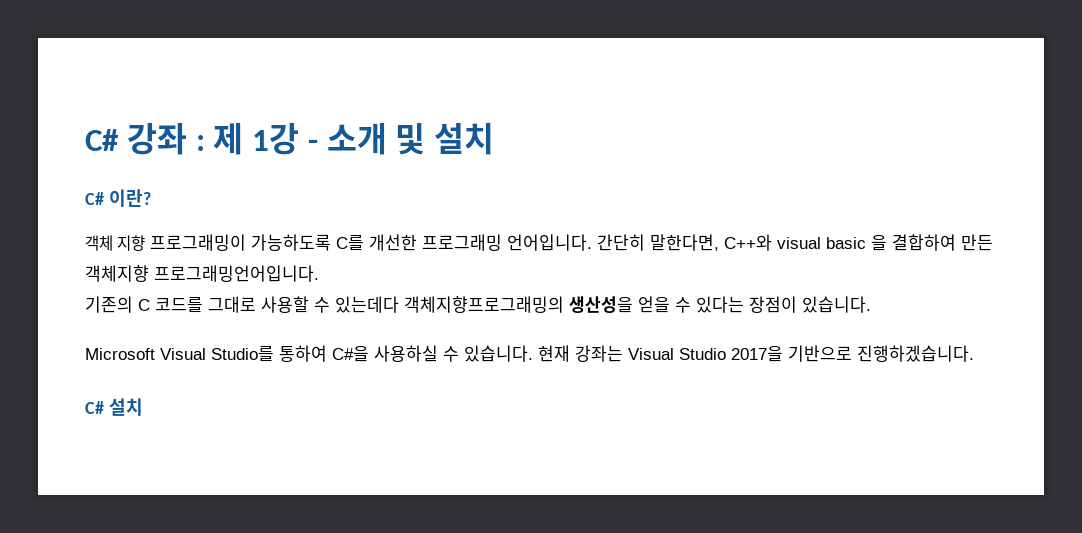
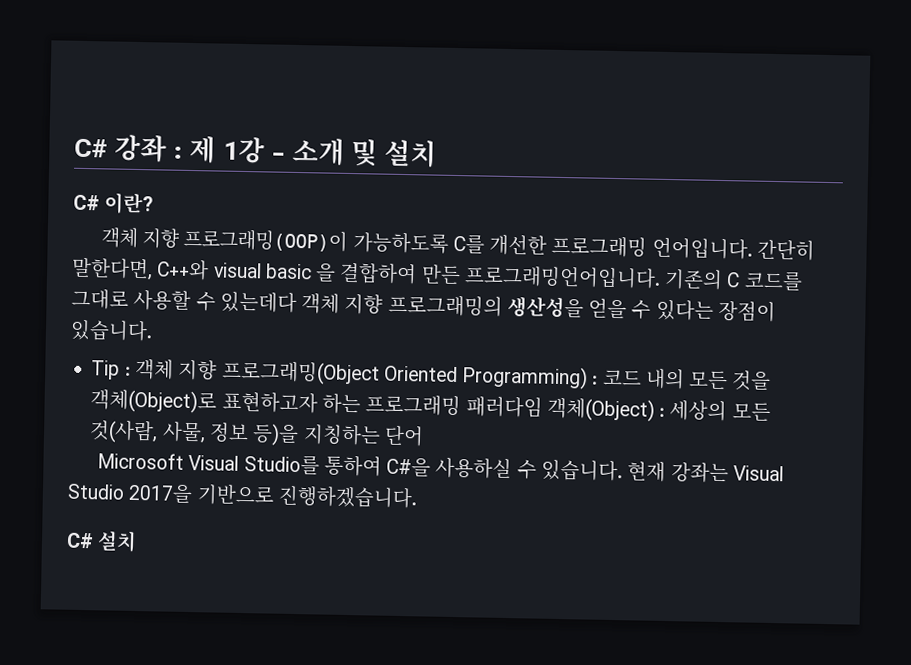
- 객체 지향 프로그래밍이 가능하도록 C를 개선한 프로그래밍 언어입니다.
+ 객체 지향 프로그래밍(OOP)이 가능하도록 C를 개선한 프로그래밍 언어입니다.
- 간단히 말한다면, C++와 visual basic 을 결합하여 만든 객체지향 프로그래밍언어입니다.
- 기존의 C 코드를 그대로 사용할 수 있는데다 객체지향프로그래밍의 생산성을 얻을 수 있다는 장점이 있습니다.
+ 간단히 말한다면, C++와 visual basic 을 결합하여 만든 프로그래밍언어입니다. 기존의 C 코드를 그대로 사용할 수 있는데다 객체 지향 프로그래밍의 생산성을 얻을 수 있다는 장점이 있습니다.
+ Tip : 객체 지향 프로그래밍(Object Oriented Programming) : 코드 내의 모든 것을 객체(Object)로 표현하고자 하는 프로그래밍 패러다임 객체(Object) : 세상의 모든 것(사람, 사물, 정보 등)을 지칭하는 단어

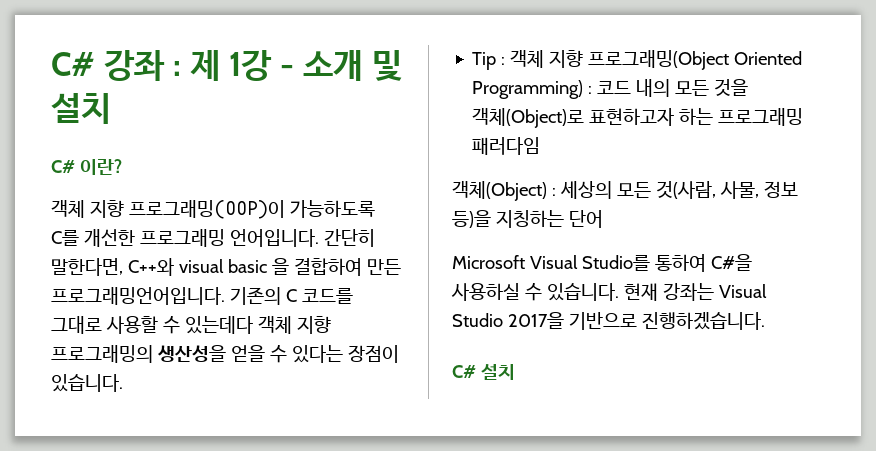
- Tip : 객체 지향 프로그래밍(Object Oriented Programming) : 코드 내의 모든 것을 객체(Object)로 표현하고자 하는 프로그래밍 패러다임 객체(Object) : 세상의 모든 것(사람, 사물, 정보 등)을 지칭하는 단어
+ Tip : 객체 지향 프로그래밍(Object Oriented Programming) : 코드 내의 모든 것을 객체(Object)로 표현하고자 하는 프로그래밍 패러다임
+ 객체(Object) : 세상의 모든 것(사람, 사물, 정보 등)을 지칭하는 단어

